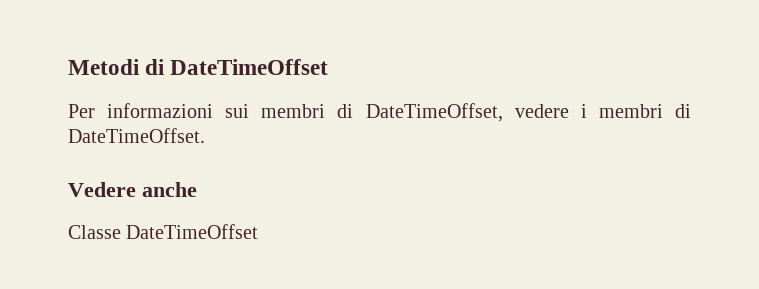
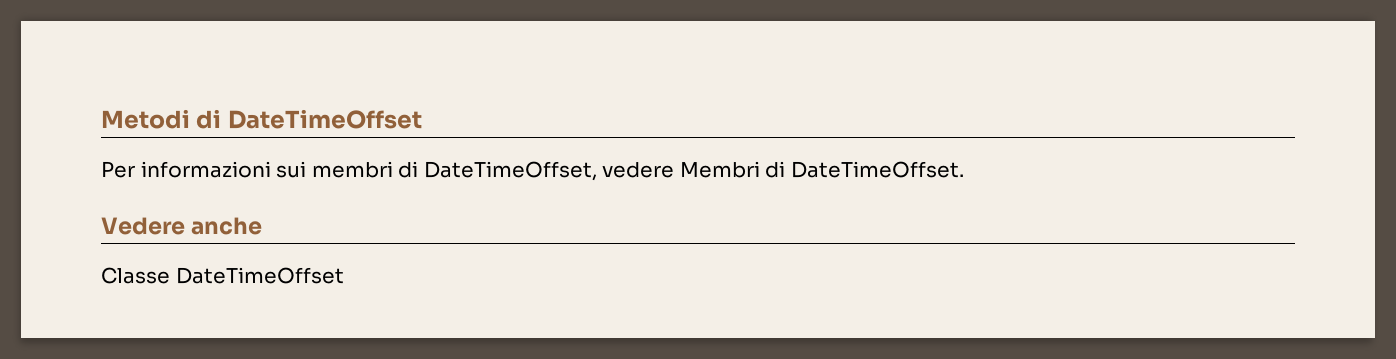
- Per informazioni sui membri di DateTimeOffset, vedere i membri di DateTimeOffset.
+ Per informazioni sui membri di DateTimeOffset, vedere Membri di DateTimeOffset.

